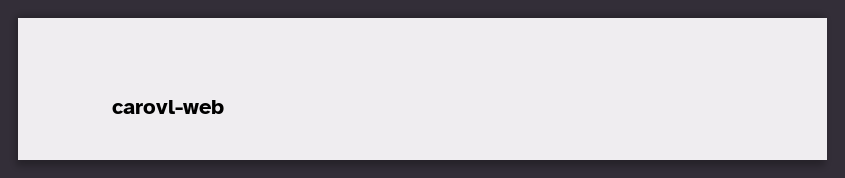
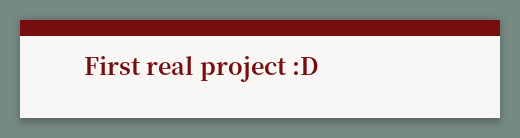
- carovl-web
+ First real project :D

